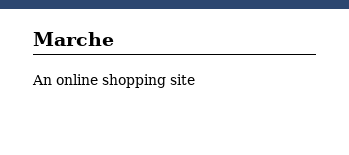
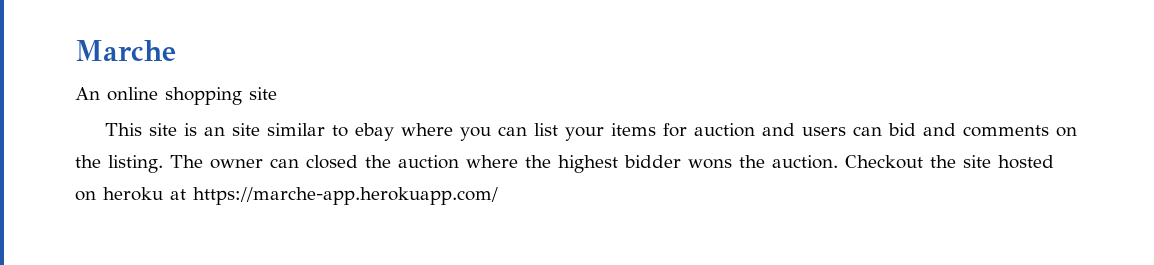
+ This site is an site similar to ebay where you can list your items for auction and users can bid and comments on the listing. The owner can closed the auction where the highest bidder wons the auction. Checkout the site hosted on heroku at https://marche-app.herokuapp.com/

